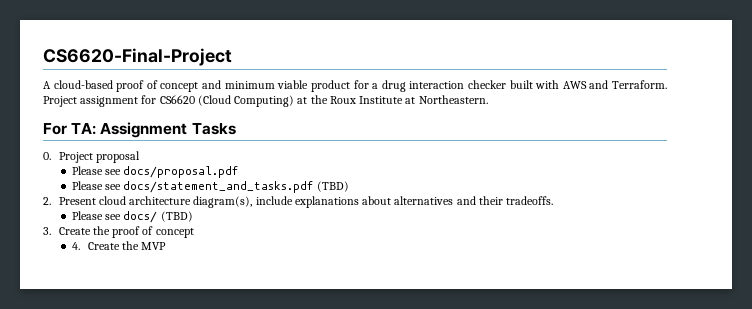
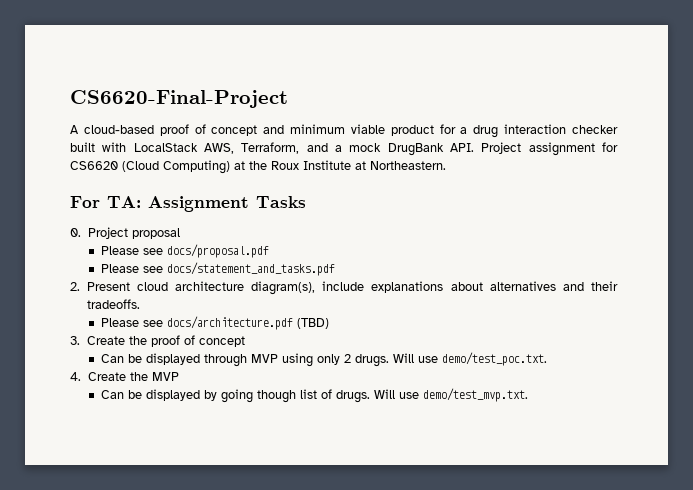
- A cloud-based proof of concept and minimum viable product for a drug interaction checker built with AWS and Terraform. Project assignment for CS6620 (Cloud Computing) at the Roux Institute at Northeastern.
+ A cloud-based proof of concept and minimum viable product for a drug interaction checker built with LocalStack AWS, Terraform, and a mock DrugBank API. Project assignment for CS6620 (Cloud Computing) at the Roux Institute at Northeastern.
- Please see docs/statement_and_tasks.pdf (TBD)
+ Please see docs/statement_and_tasks.pdf
- Please see docs/ (TBD)
+ Please see docs/architecture.pdf (TBD)
+ Can be displayed through MVP using only 2 drugs. Will use demo/test_poc.txt.
  4. Create the MVP
+ Can be displayed by going though list of drugs. Will use demo/test_mvp.txt.

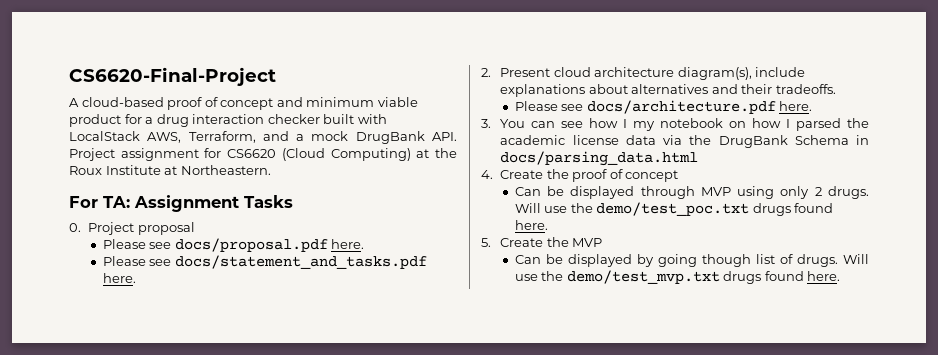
- Please see docs/proposal.pdf
+ Please see docs/proposal.pdf here.
- Please see docs/statement_and_tasks.pdf
+ Please see docs/statement_and_tasks.pdf here.
- Please see docs/architecture.pdf (TBD)
- 3. Create the proof of concept
+ Please see docs/architecture.pdf here.
+ 3. You can see how I my notebook on how I parsed the academic license data via the DrugBank Schema in docs/parsing_data.html
+ 4. Create the proof of concept
- Will use demo/test_poc.txt.
- 4. Create the MVP
+ Will use the demo/test_poc.txt drugs found here.
+ 5. Create the MVP
- Will use demo/test_mvp.txt.
+ Will use the demo/test_mvp.txt drugs found here.

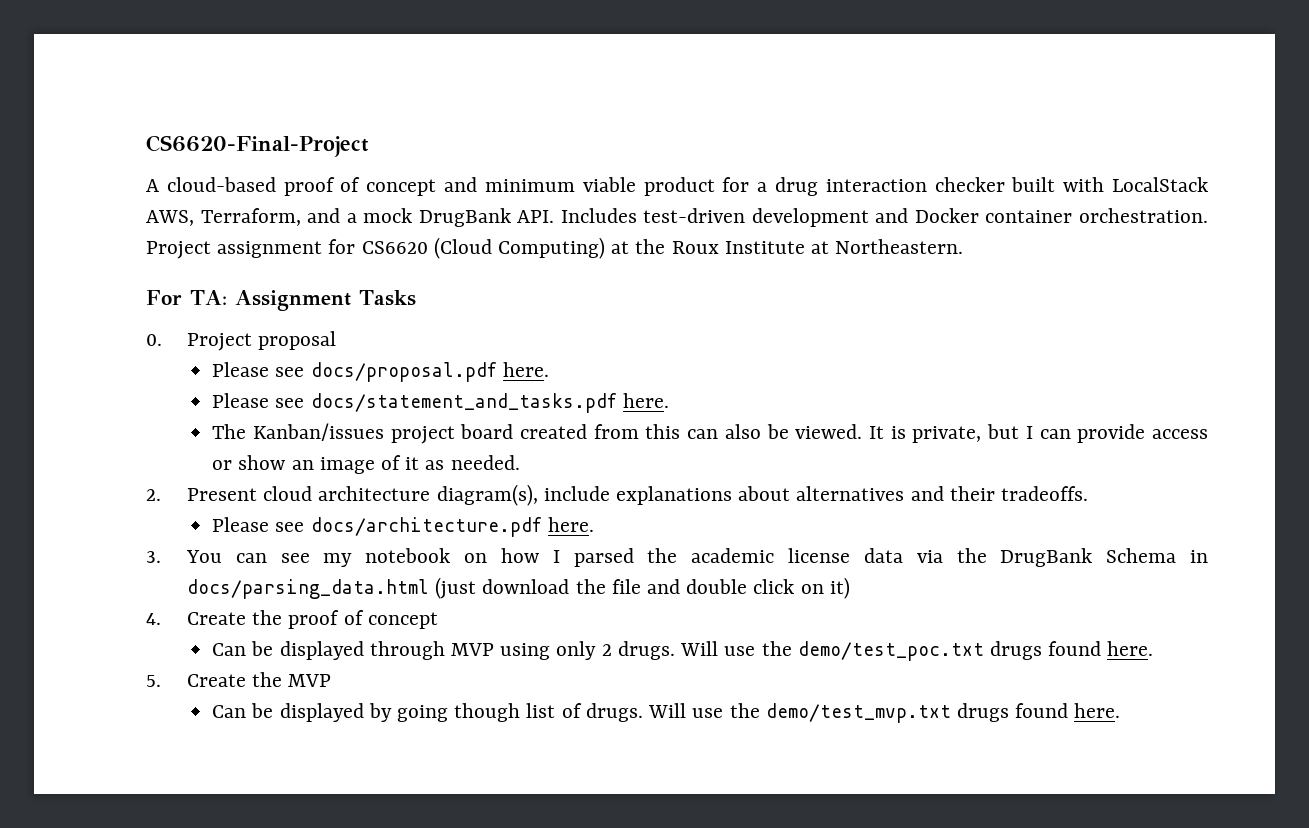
- A cloud-based proof of concept and minimum viable product for a drug interaction checker built with LocalStack AWS, Terraform, and a mock DrugBank API. Project assignment for CS6620 (Cloud Computing) at the Roux Institute at Northeastern.
+ A cloud-based proof of concept and minimum viable product for a drug interaction checker built with LocalStack AWS, Terraform, and a mock DrugBank API. Includes test-driven development and Docker container orchestration. Project assignment for CS6620 (Cloud Computing) at the Roux Institute at Northeastern.
+ The Kanban/issues project board created from this can also be viewed. It is private, but I can provide access or show an image of it as needed.
- 3. You can see how I my notebook on how I parsed the academic license data via the DrugBank Schema in docs/parsing_data.html
+ 3. You can see my notebook on how I parsed the academic license data via the DrugBank Schema in docs/parsing_data.html (just download the file and double click on it)

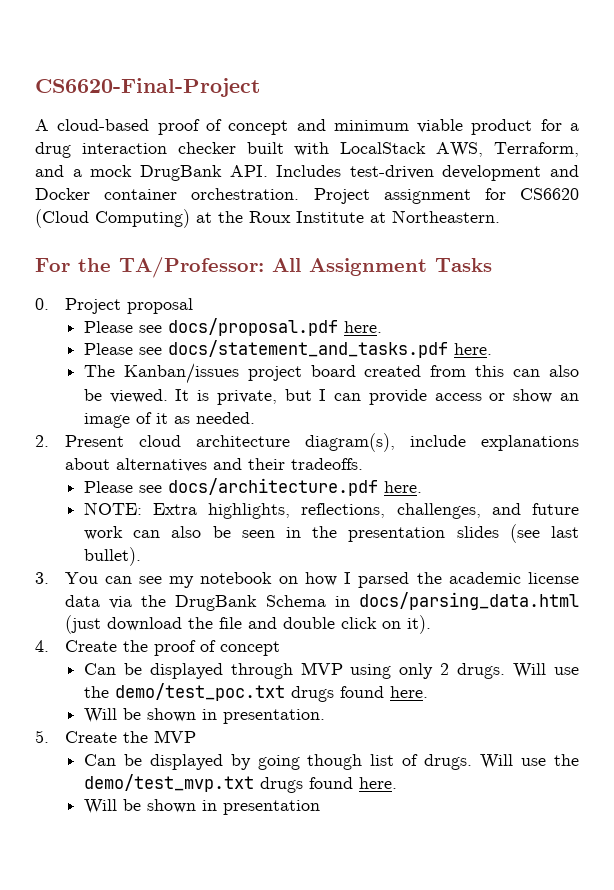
- For TA: Assignment Tasks
+ For the TA/Professor: All Assignment Tasks
+ NOTE: Extra highlights, reflections, challenges, and future work can also be seen in the presentation slides (see last bullet).
- 3. You can see my notebook on how I parsed the academic license data via the DrugBank Schema in docs/parsing_data.html (just download the file and double click on it)
+ 3. You can see my notebook on how I parsed the academic license data via the DrugBank Schema in docs/parsing_data.html (just download the file and double click on it).
+ Will be shown in presentation.
+ Will be shown in presentation

